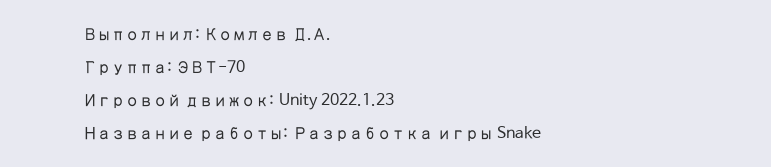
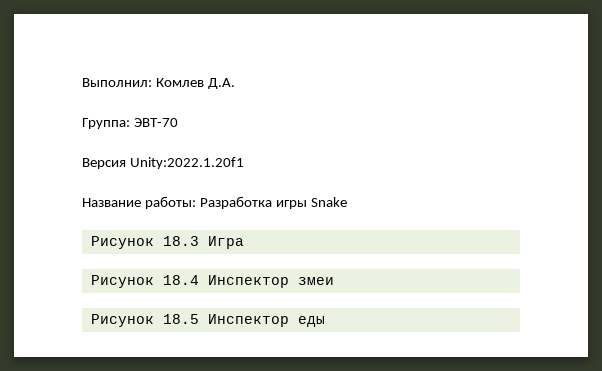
- Игровой движок: Unity 2022.1.23
+ Версия Unity:2022.1.20f1
+ Рисунок 18.3 Игра
+ Рисунок 18.4 Инспектор змеи
+ Рисунок 18.5 Инспектор еды

